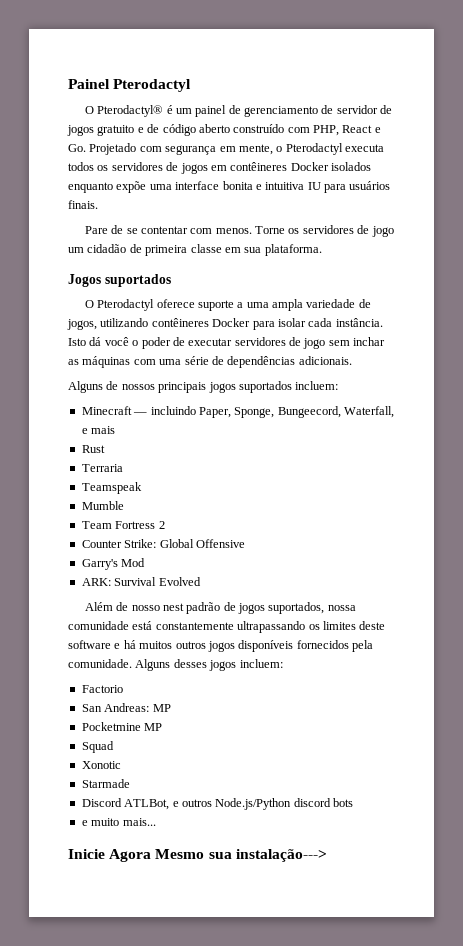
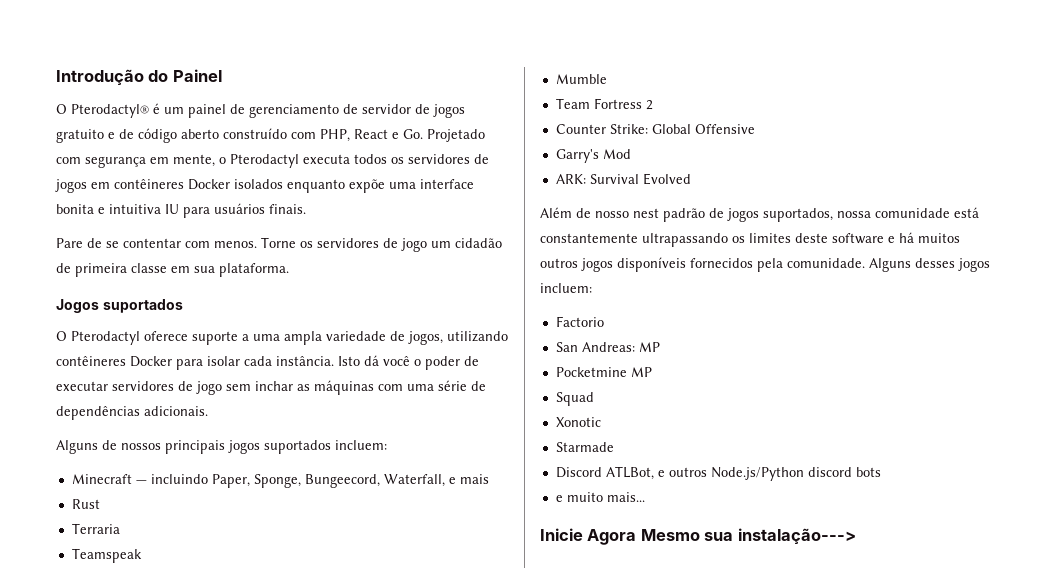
- Painel Pterodactyl
+ Introdução do Painel

